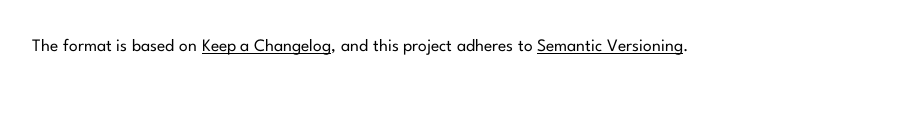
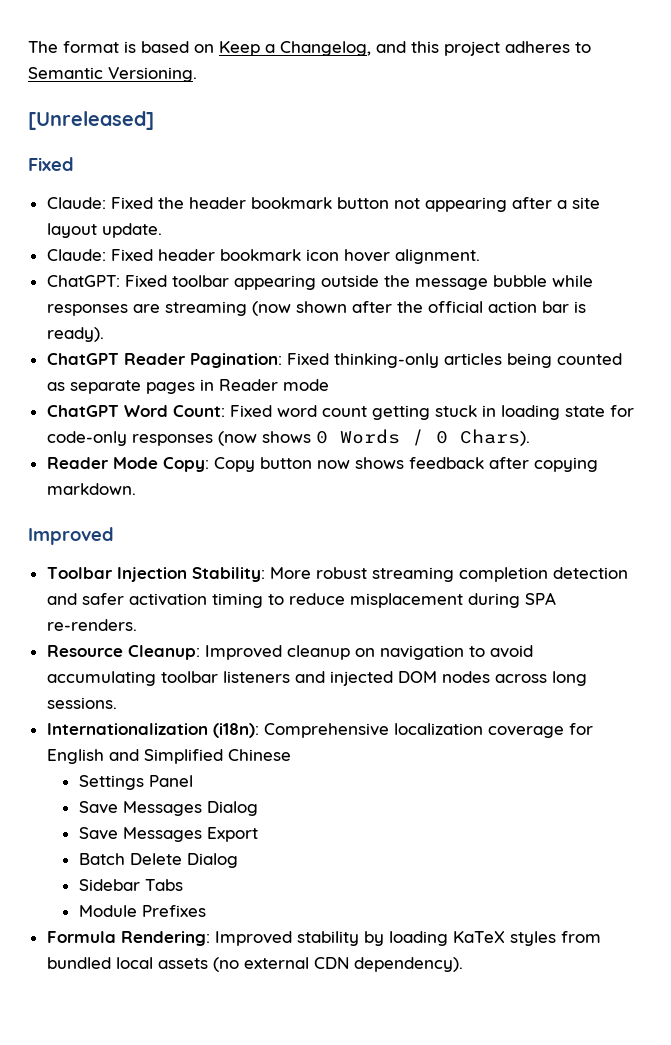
+ [Unreleased]
+ Fixed
+ Claude: Fixed the header bookmark button not appearing after a site layout update.
+ Claude: Fixed header bookmark icon hover alignment.
+ ChatGPT: Fixed toolbar appearing outside the message bubble while responses are streaming (now shown after the official action bar is ready).
+ ChatGPT Reader Pagination: Fixed thinking-only articles being counted as separate pages in Reader mode
+ ChatGPT Word Count: Fixed word count getting stuck in loading state for code-only responses (now shows 0 Words / 0 Chars).
+ Reader Mode Copy: Copy button now shows feedback after copying markdown.
+ Improved
+ Toolbar Injection Stability: More robust streaming completion detection and safer activation timing to reduce misplacement during SPA re-renders.
+ Resource Cleanup: Improved cleanup on navigation to avoid accumulating toolbar listeners and injected DOM nodes across long sessions.
+ Internationalization (i18n): Comprehensive localization coverage for English and Simplified Chinese
+ Settings Panel
+ Save Messages Dialog
+ Save Messages Export
+ Batch Delete Dialog
+ Sidebar Tabs
+ Module Prefixes
+ Formula Rendering: Improved stability by loading KaTeX styles from bundled local assets (no external CDN dependency).

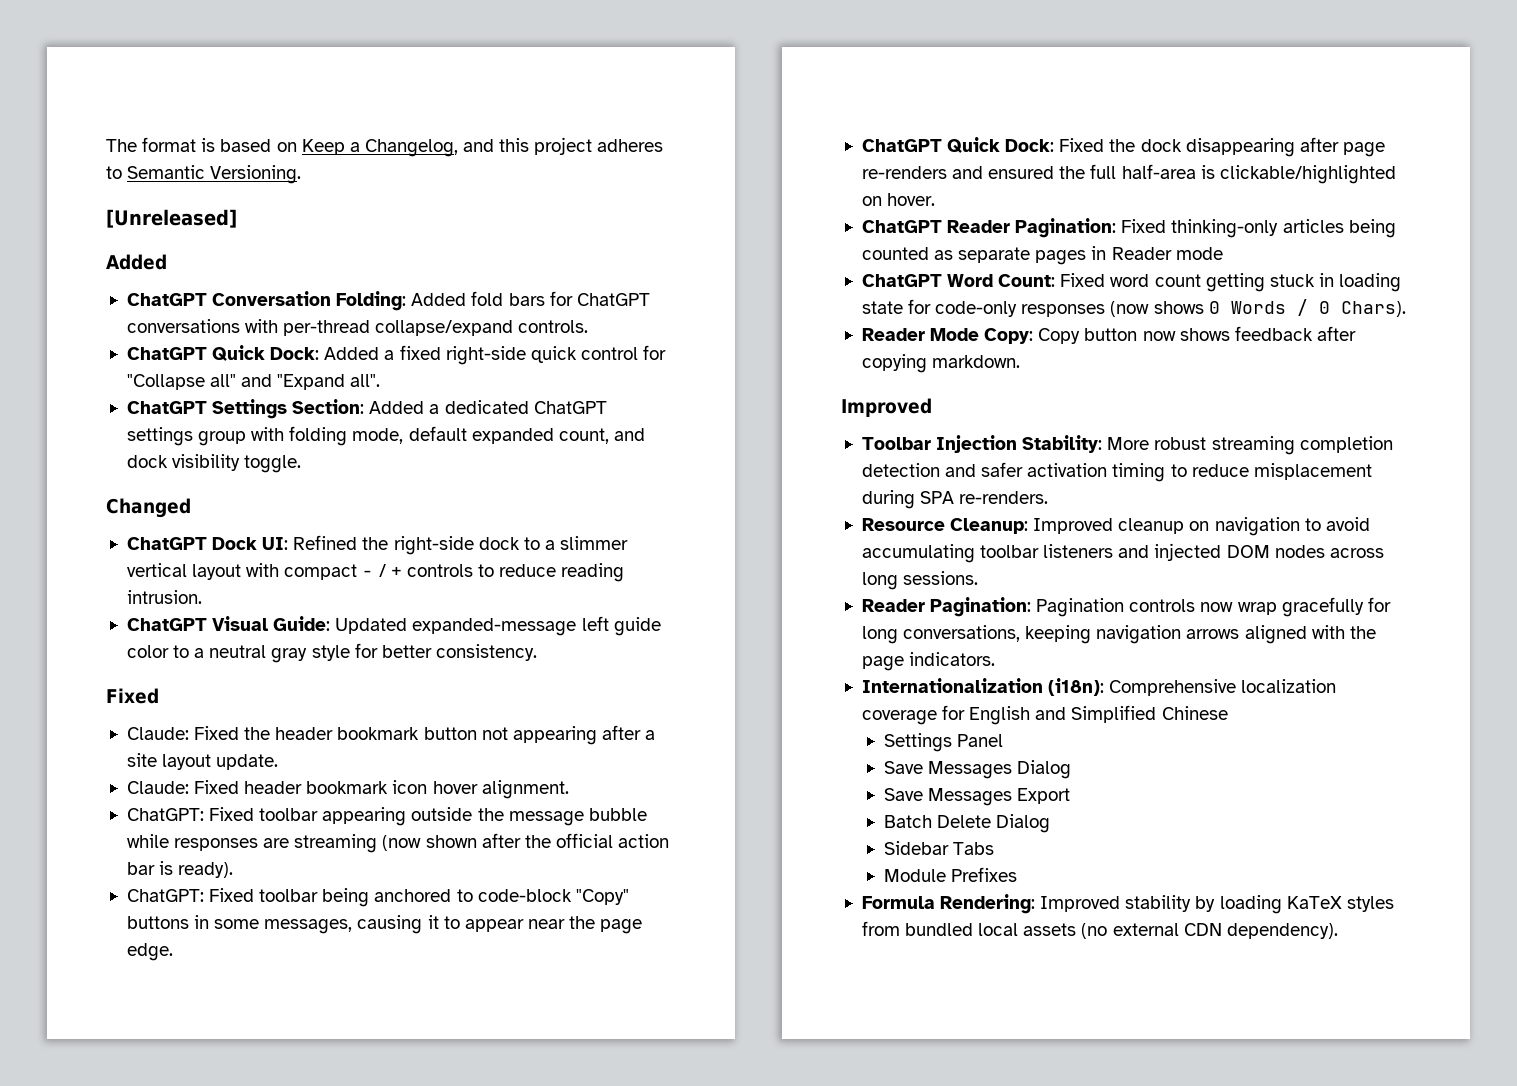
  [Unreleased]
+ Added
+ ChatGPT Conversation Folding: Added fold bars for ChatGPT conversations with per-thread collapse/expand controls.
+ ChatGPT Quick Dock: Added a fixed right-side quick control for "Collapse all" and "Expand all".
+ ChatGPT Settings Section: Added a dedicated ChatGPT settings group with folding mode, default expanded count, and dock visibility toggle.
+ Changed
+ ChatGPT Dock UI: Refined the right-side dock to a slimmer vertical layout with compact - / + controls to reduce reading intrusion.
+ ChatGPT Visual Guide: Updated expanded-message left guide color to a neutral gray style for better consistency.
+ ChatGPT: Fixed toolbar being anchored to code-block "Copy" buttons in some messages, causing it to appear near the page edge.
+ ChatGPT Quick Dock: Fixed the dock disappearing after page re-renders and ensured the full half-area is clickable/highlighted on hover.
+ Reader Pagination: Pagination controls now wrap gracefully for long conversations, keeping navigation arrows aligned with the page indicators.

